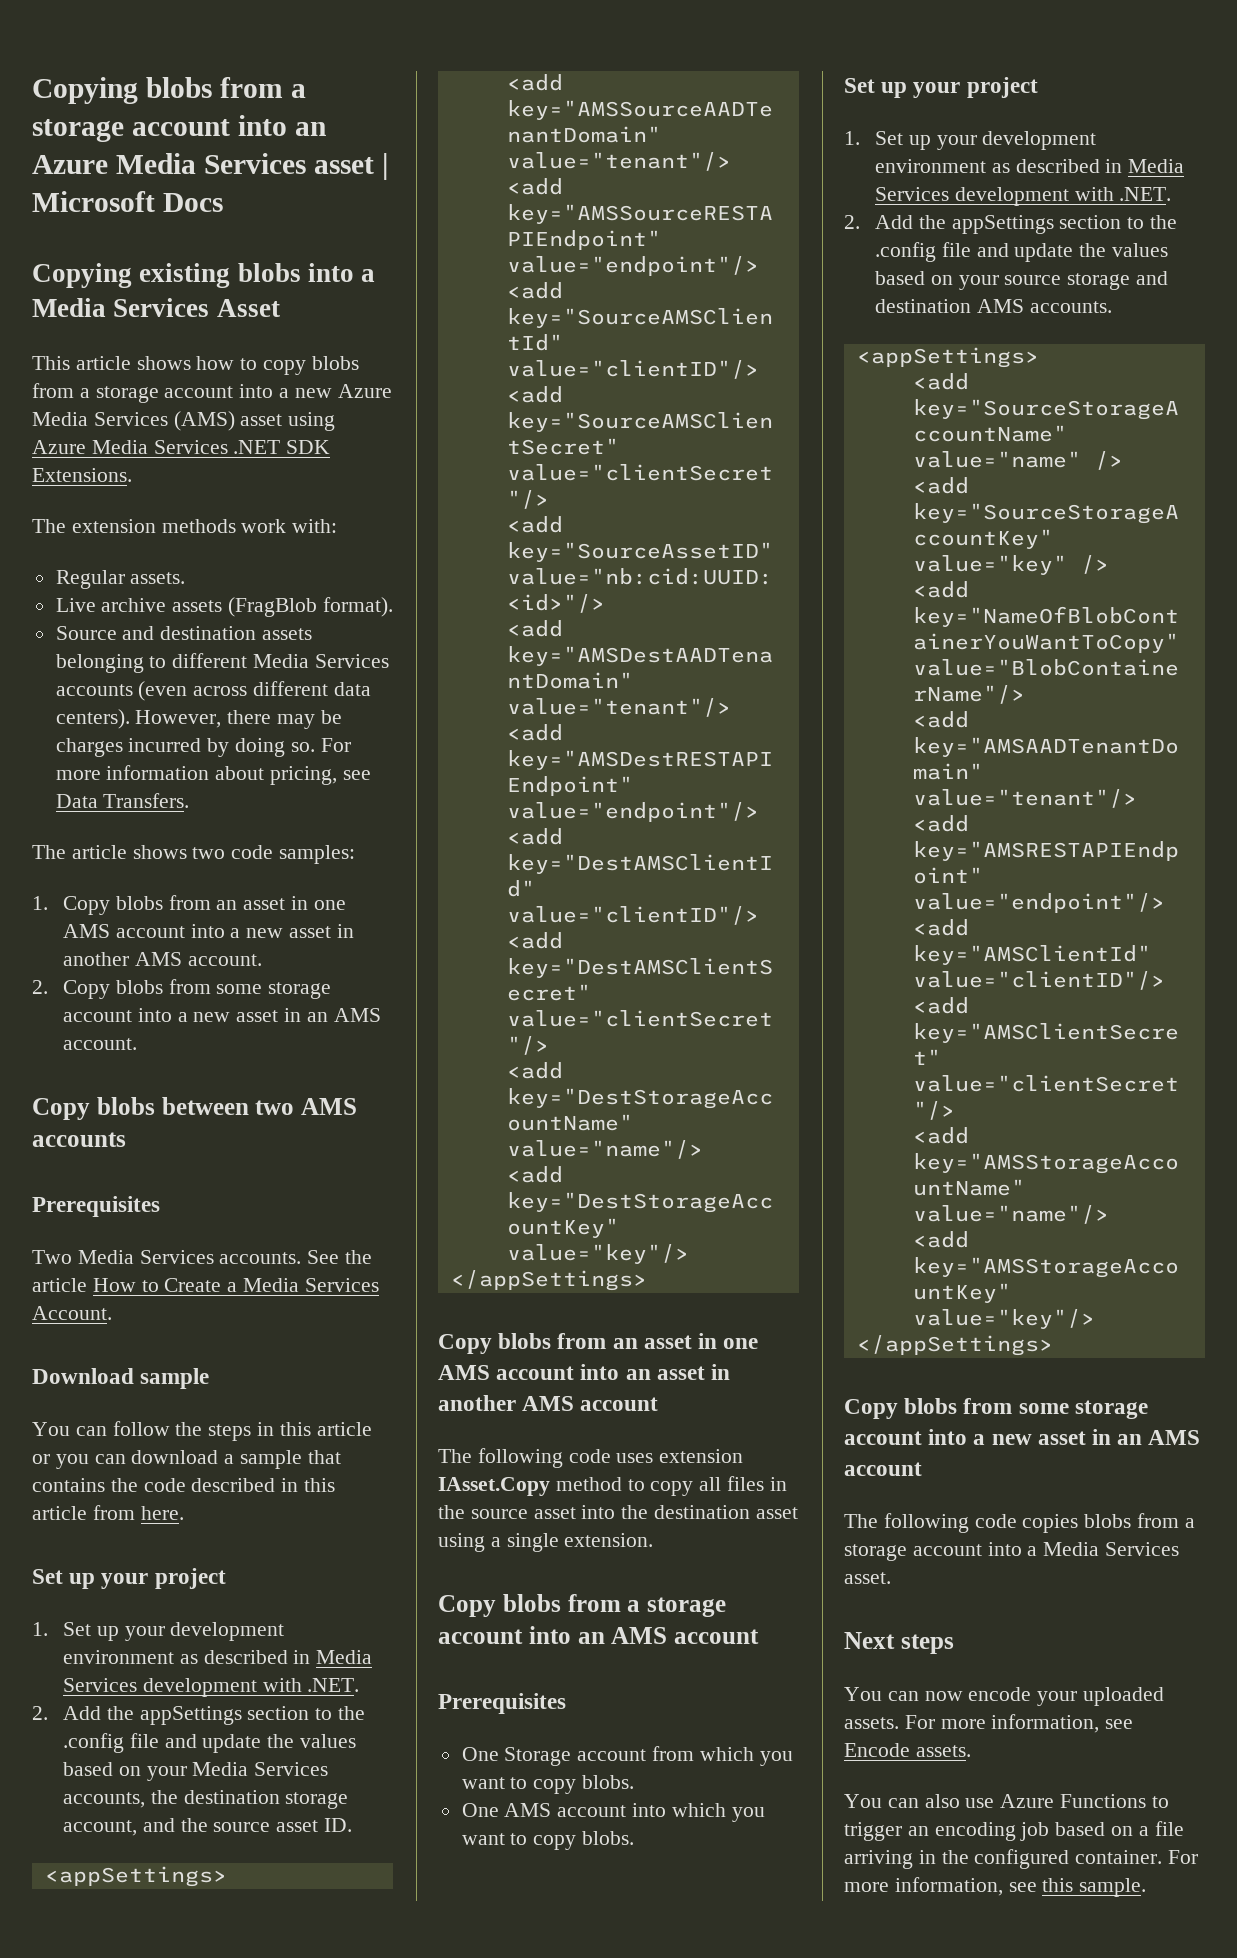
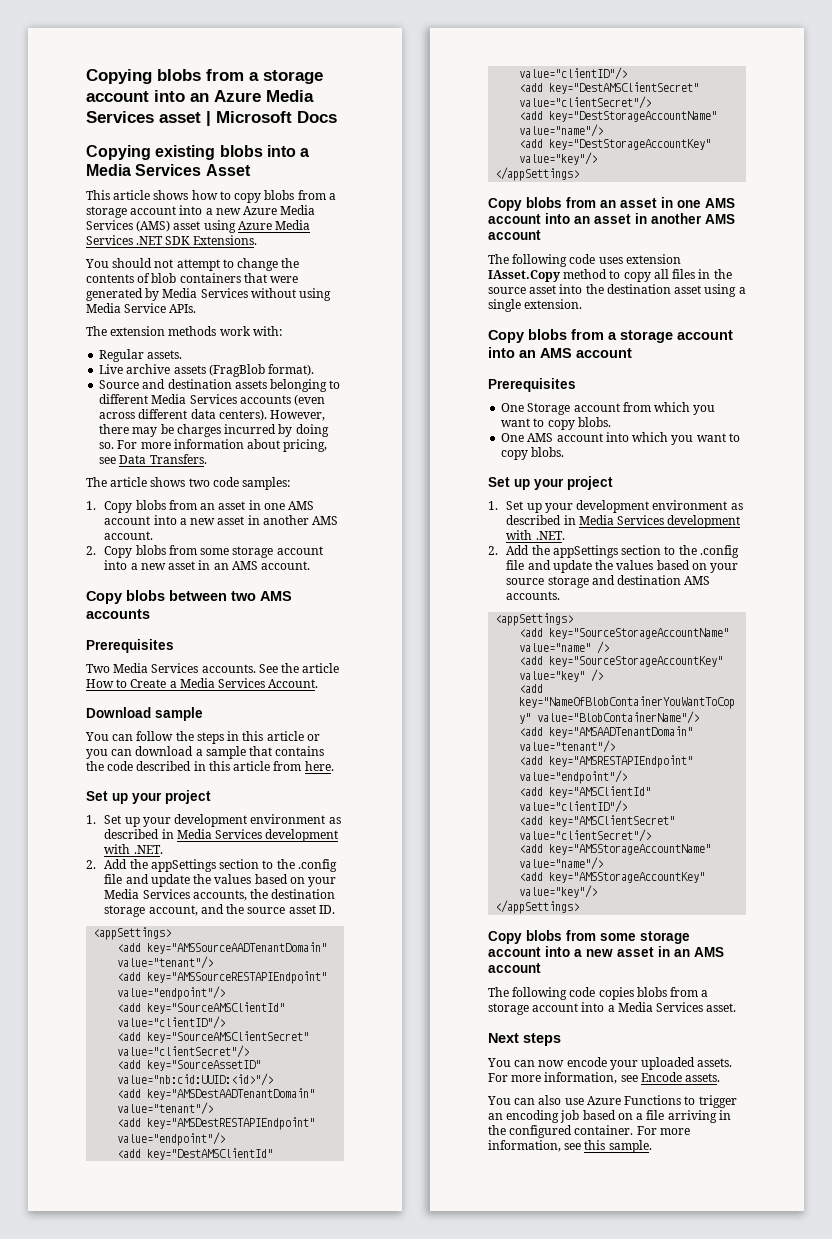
+ You should not attempt to change the contents of blob containers that were generated by Media Services without using Media Service APIs.

